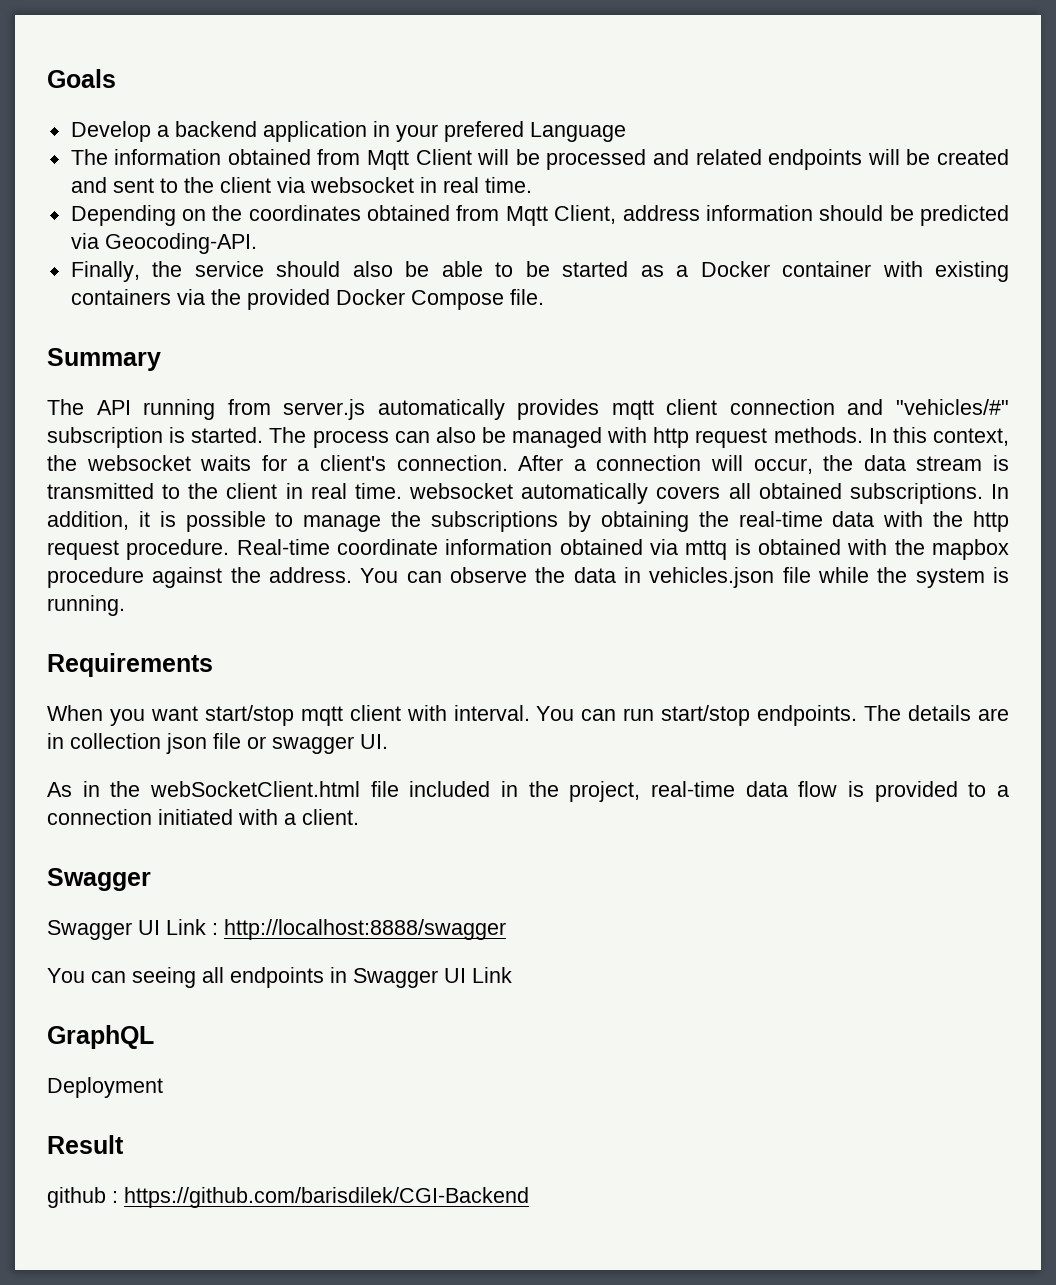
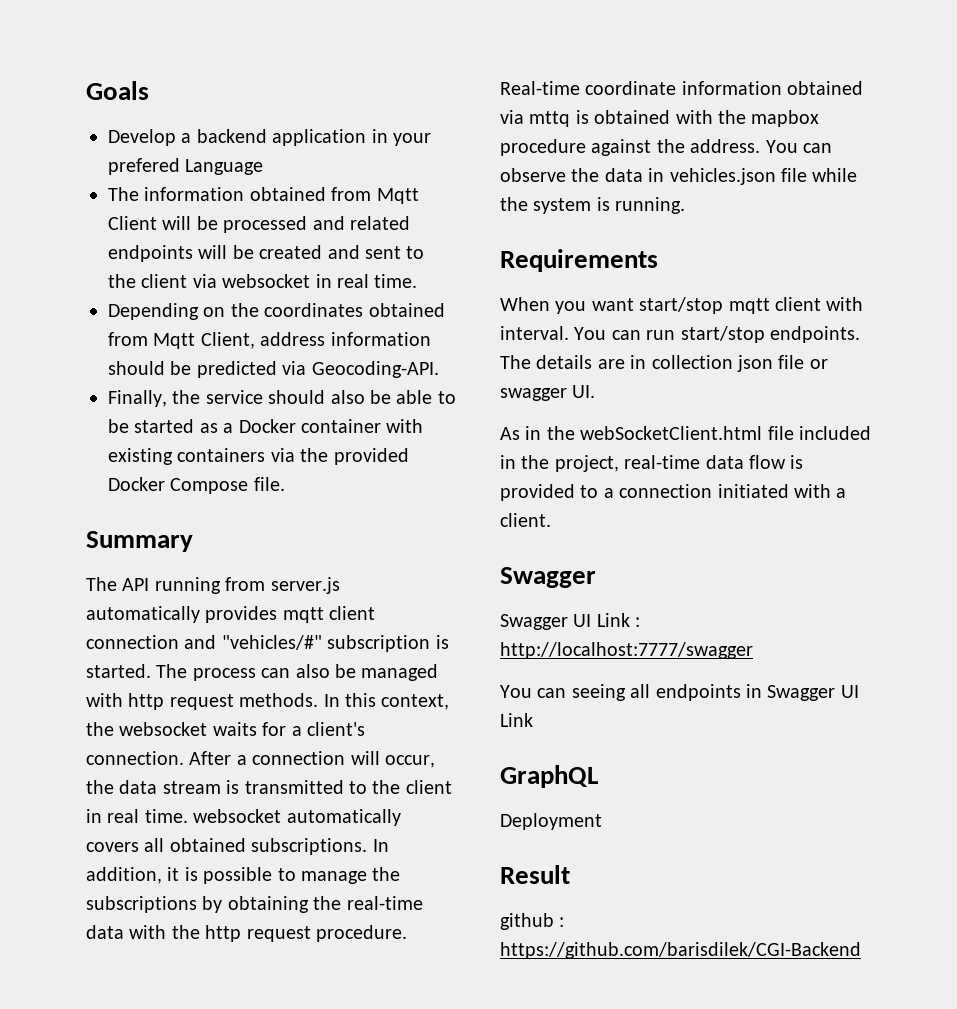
- Swagger UI Link : http://localhost:8888/swagger
+ Swagger UI Link : http://localhost:7777/swagger

